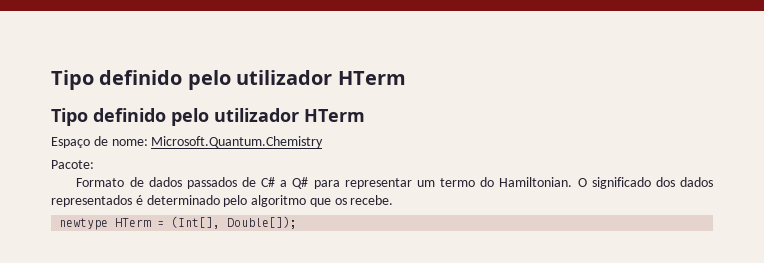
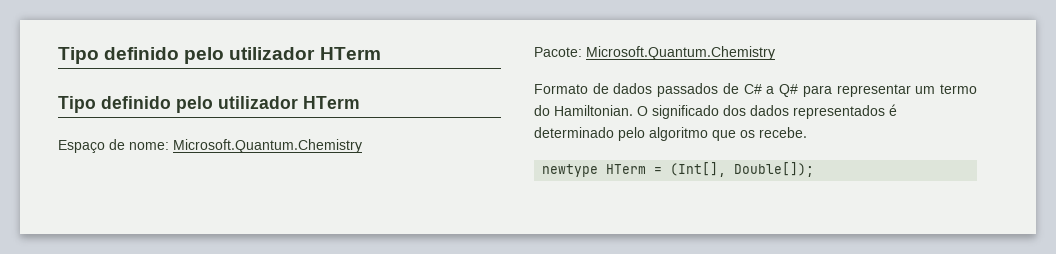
- Pacote:
+ Pacote: Microsoft.Quantum.Chemistry

